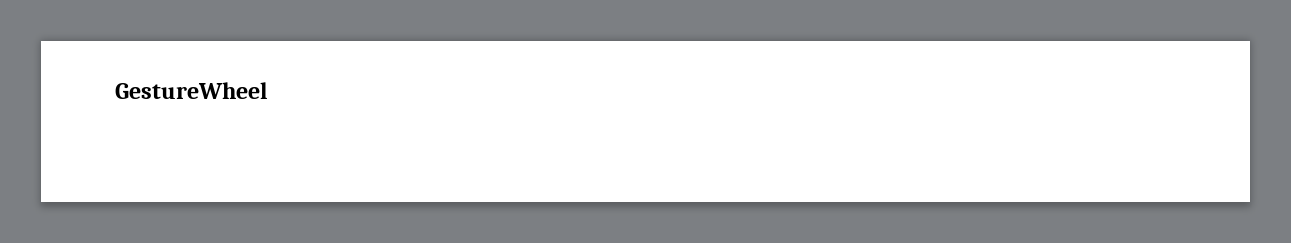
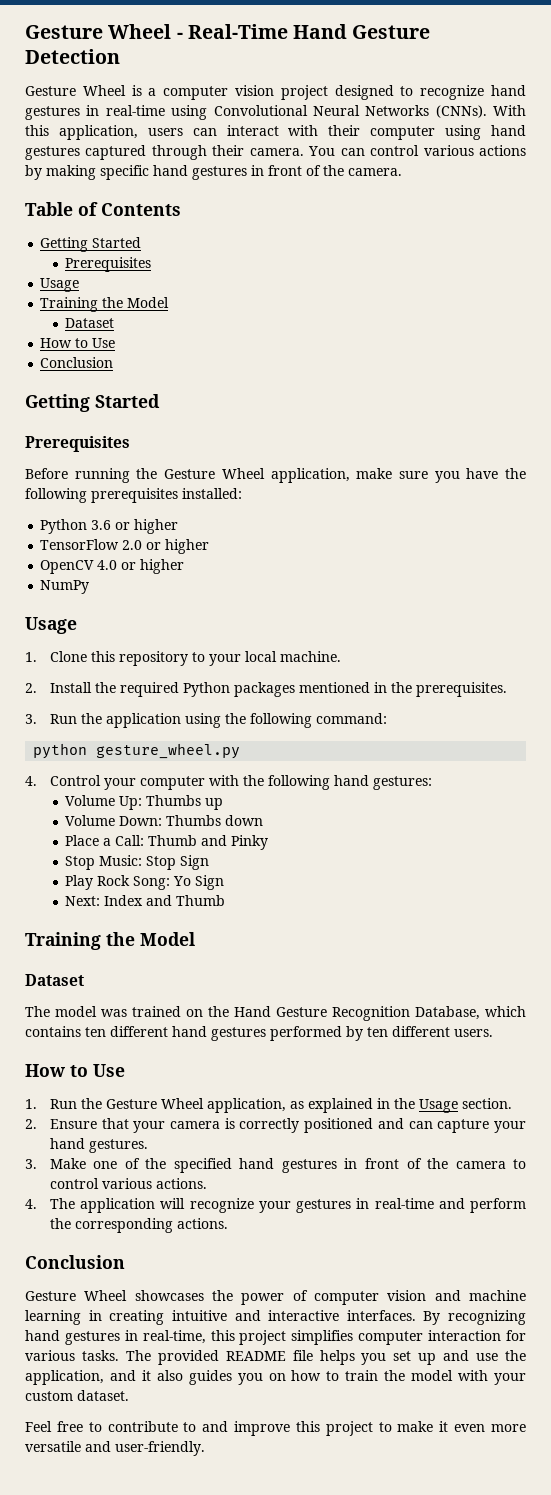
- GestureWheel
+ Gesture Wheel - Real-Time Hand Gesture Detection
+ Gesture Wheel is a computer vision project designed to recognize hand gestures in real-time using Convolutional Neural Networks (CNNs). With this application, users can interact with their computer using hand gestures captured through their camera. You can control various actions by making specific hand gestures in front of the camera.
+ Table of Contents
+ Getting Started
+ Prerequisites
+ Usage
+ Training the Model
+ Dataset
+ How to Use
+ Conclusion
+ Getting Started
+ Prerequisites
+ Before running the Gesture Wheel application, make sure you have the following prerequisites installed:
+ Python 3.6 or higher
+ TensorFlow 2.0 or higher
+ OpenCV 4.0 or higher
+ NumPy
+ Usage
+ 1. Clone this repository to your local machine.
+ 2. Install the required Python packages mentioned in the prerequisites.
+ 3. Run the application using the following command:
+ python gesture_wheel.py
+ 4. Control your computer with the following hand gestures:
+ Volume Up: Thumbs up
+ Volume Down: Thumbs down
+ Place a Call: Thumb and Pinky
+ Stop Music: Stop Sign
+ Play Rock Song: Yo Sign
+ Next: Index and Thumb
+ Training the Model
+ Dataset
+ The model was trained on the Hand Gesture Recognition Database, which contains ten different hand gestures performed by ten different users.
+ How to Use
+ 1. Run the Gesture Wheel application, as explained in the Usage section.
+ 2. Ensure that your camera is correctly positioned and can capture your hand gestures.
+ 3. Make one of the specified hand gestures in front of the camera to control various actions.
+ 4. The application will recognize your gestures in real-time and perform the corresponding actions.
+ Conclusion
+ Gesture Wheel showcases the power of computer vision and machine learning in creating intuitive and interactive interfaces. By recognizing hand gestures in real-time, this project simplifies computer interaction for various tasks. The provided README file helps you set up and use the application, and it also guides you on how to train the model with your custom dataset.
+ Feel free to contribute to and improve this project to make it even more versatile and user-friendly.

